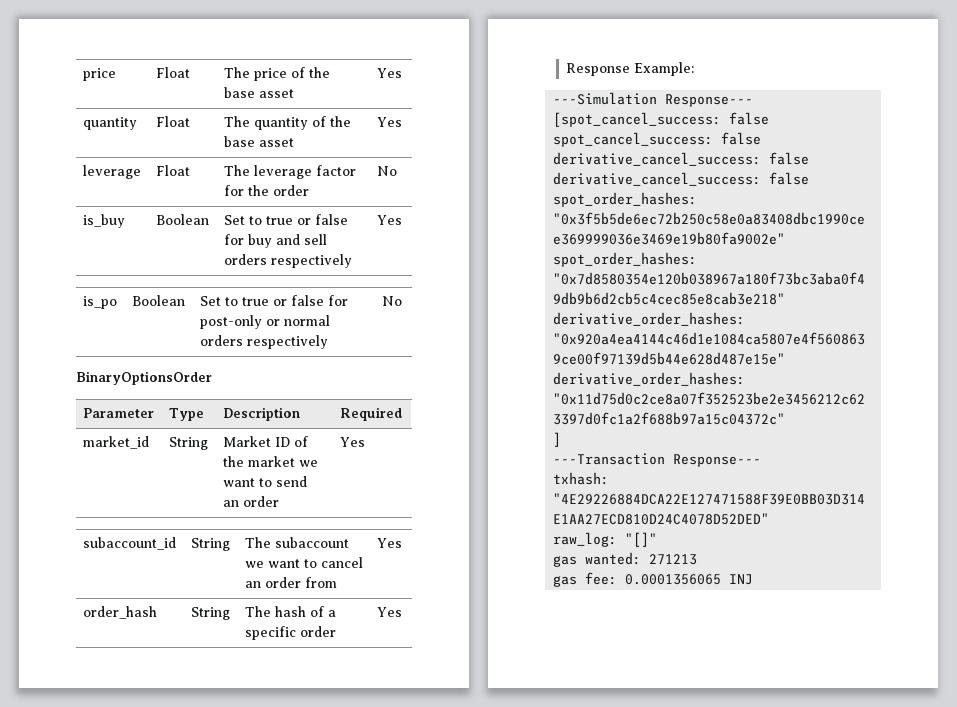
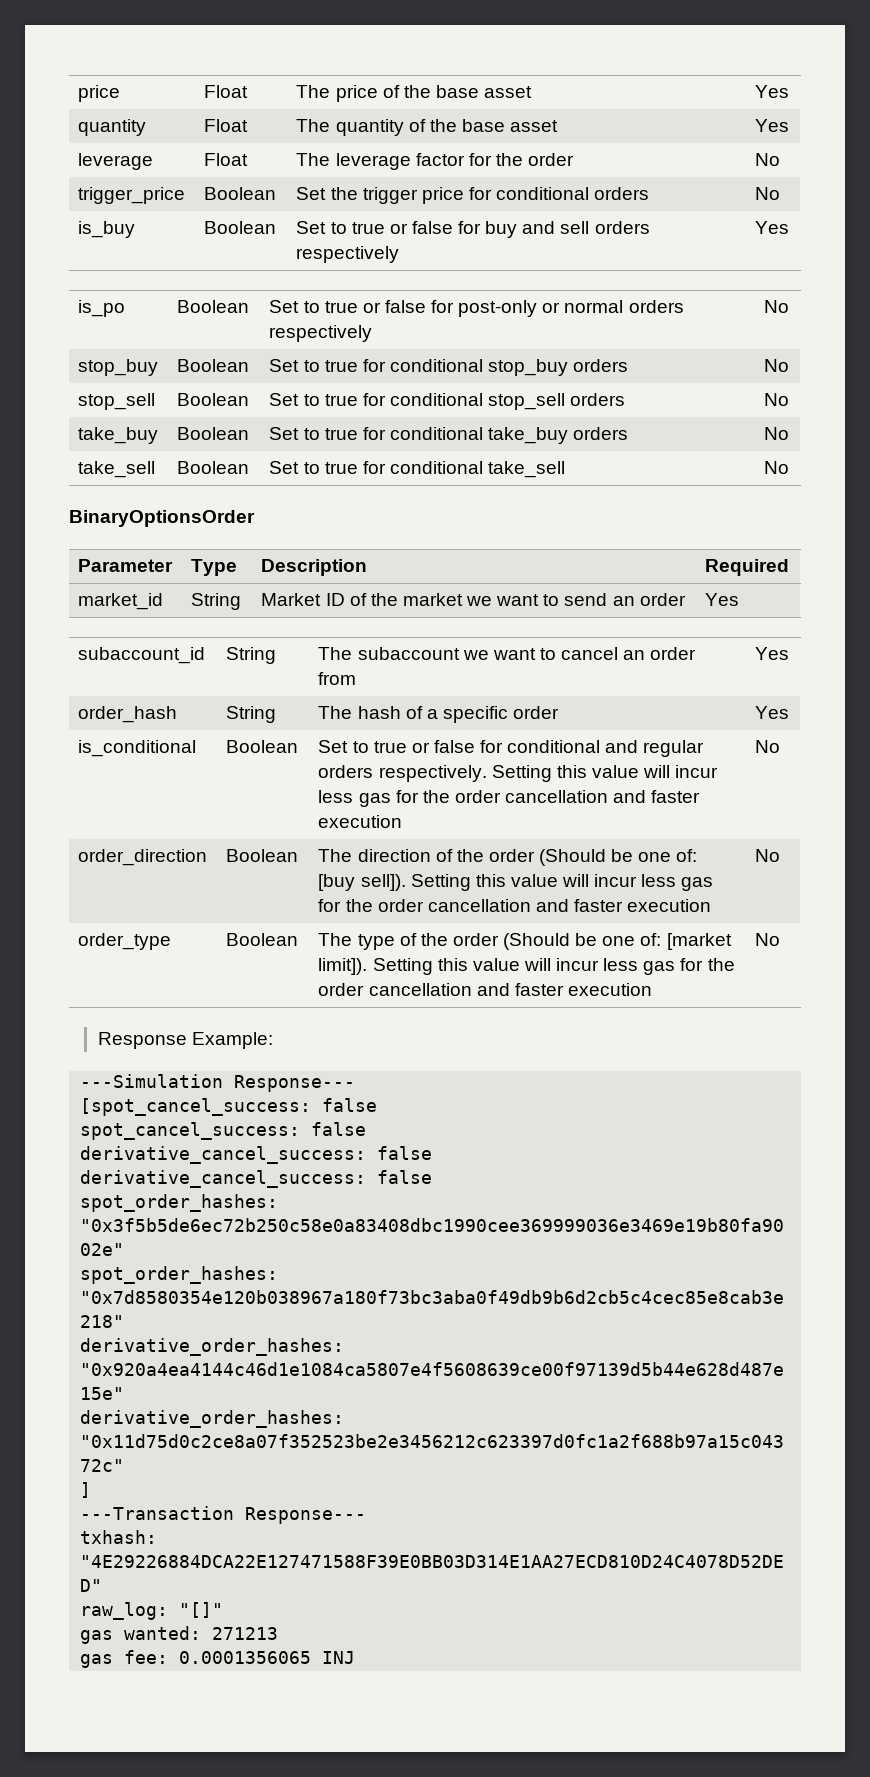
+ trigger_price | Boolean | Set the trigger price for conditional orders | No
+ stop_buy | Boolean | Set to true for conditional stop_buy orders | No
+ stop_sell | Boolean | Set to true for conditional stop_sell orders | No
+ take_buy | Boolean | Set to true for conditional take_buy orders | No
+ take_sell | Boolean | Set to true for conditional take_sell | No
+ is_conditional | Boolean | Set to true or false for conditional and regular orders respectively. Setting this value will incur less gas for the order cancellation and faster execution | No
+ order_direction | Boolean | The direction of the order (Should be one of: [buy sell]). Setting this value will incur less gas for the order cancellation and faster execution | No
+ order_type | Boolean | The type of the order (Should be one of: [market limit]). Setting this value will incur less gas for the order cancellation and faster execution | No

